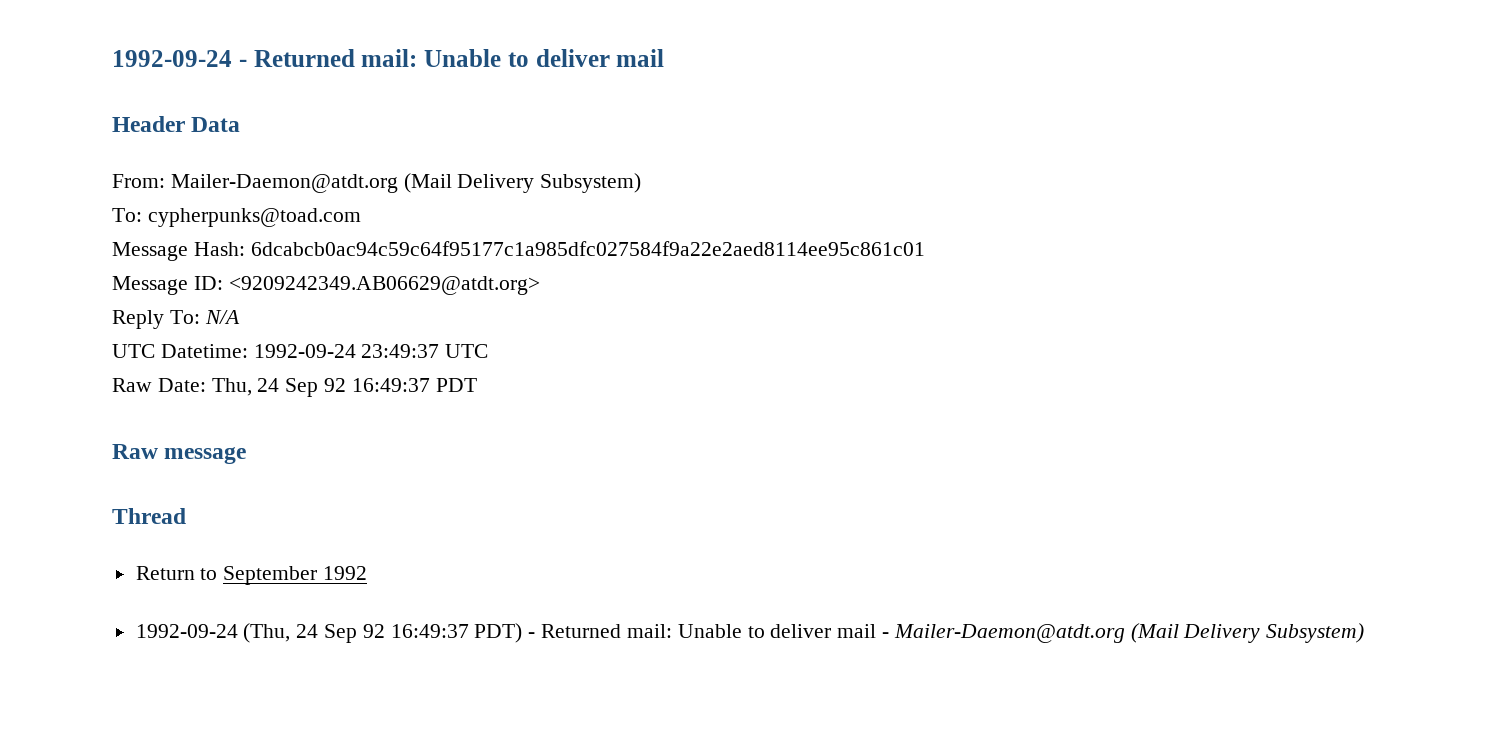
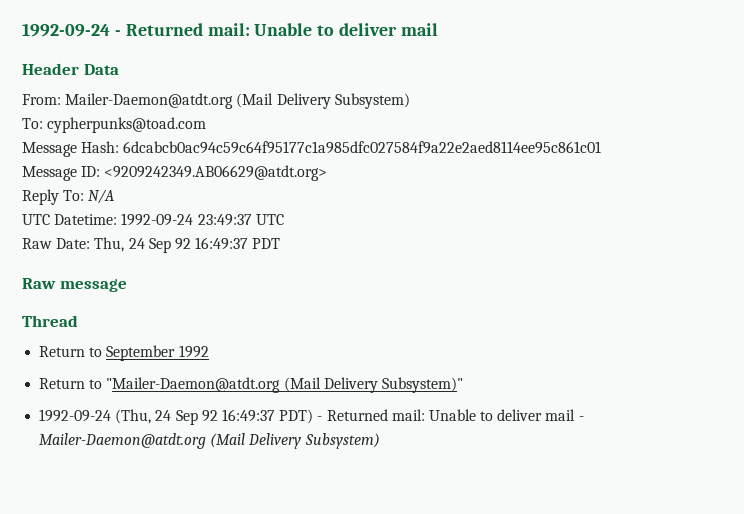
+ Return to "Mailer-Daemon@atdt.org (Mail Delivery Subsystem)"

